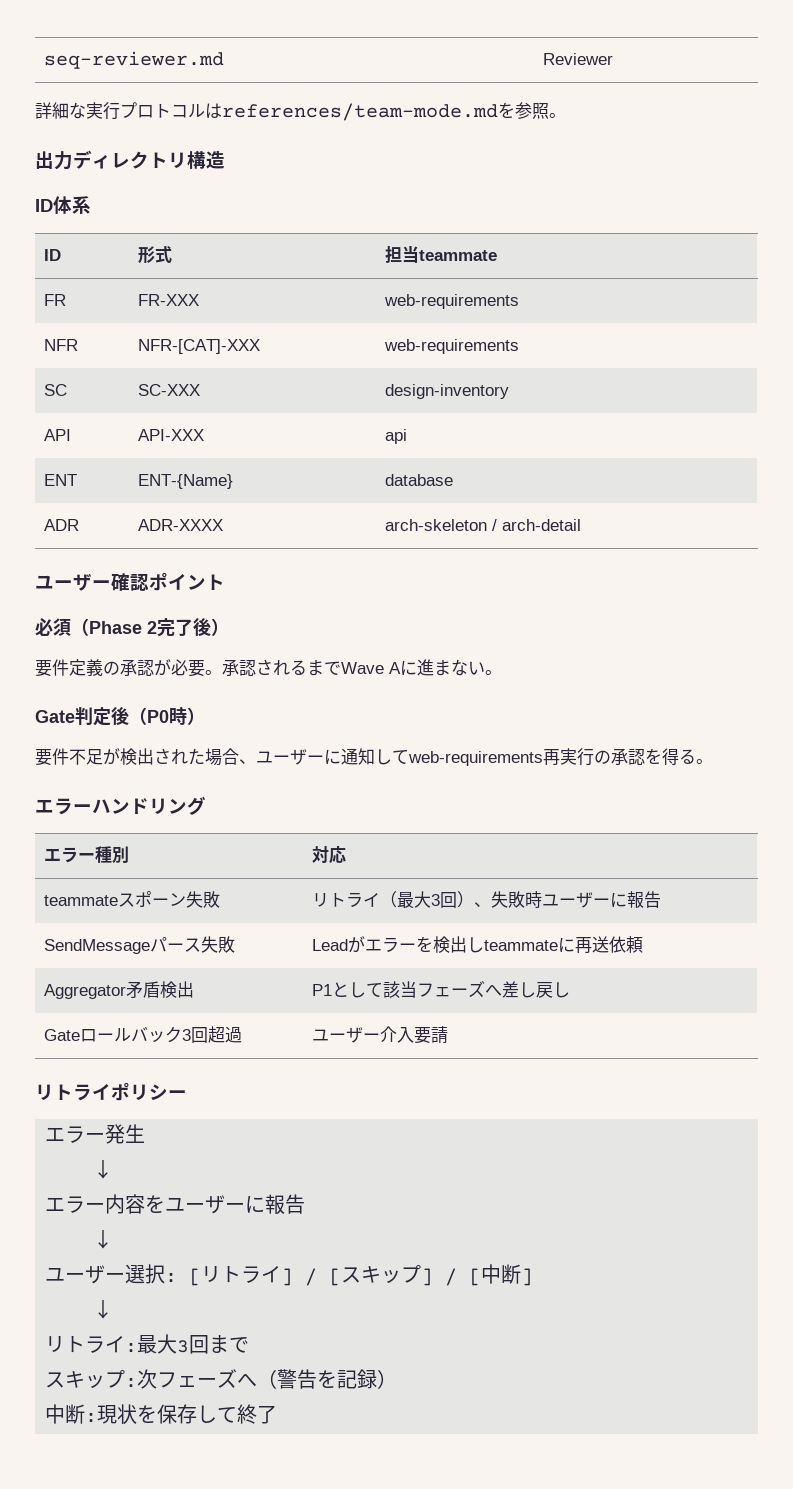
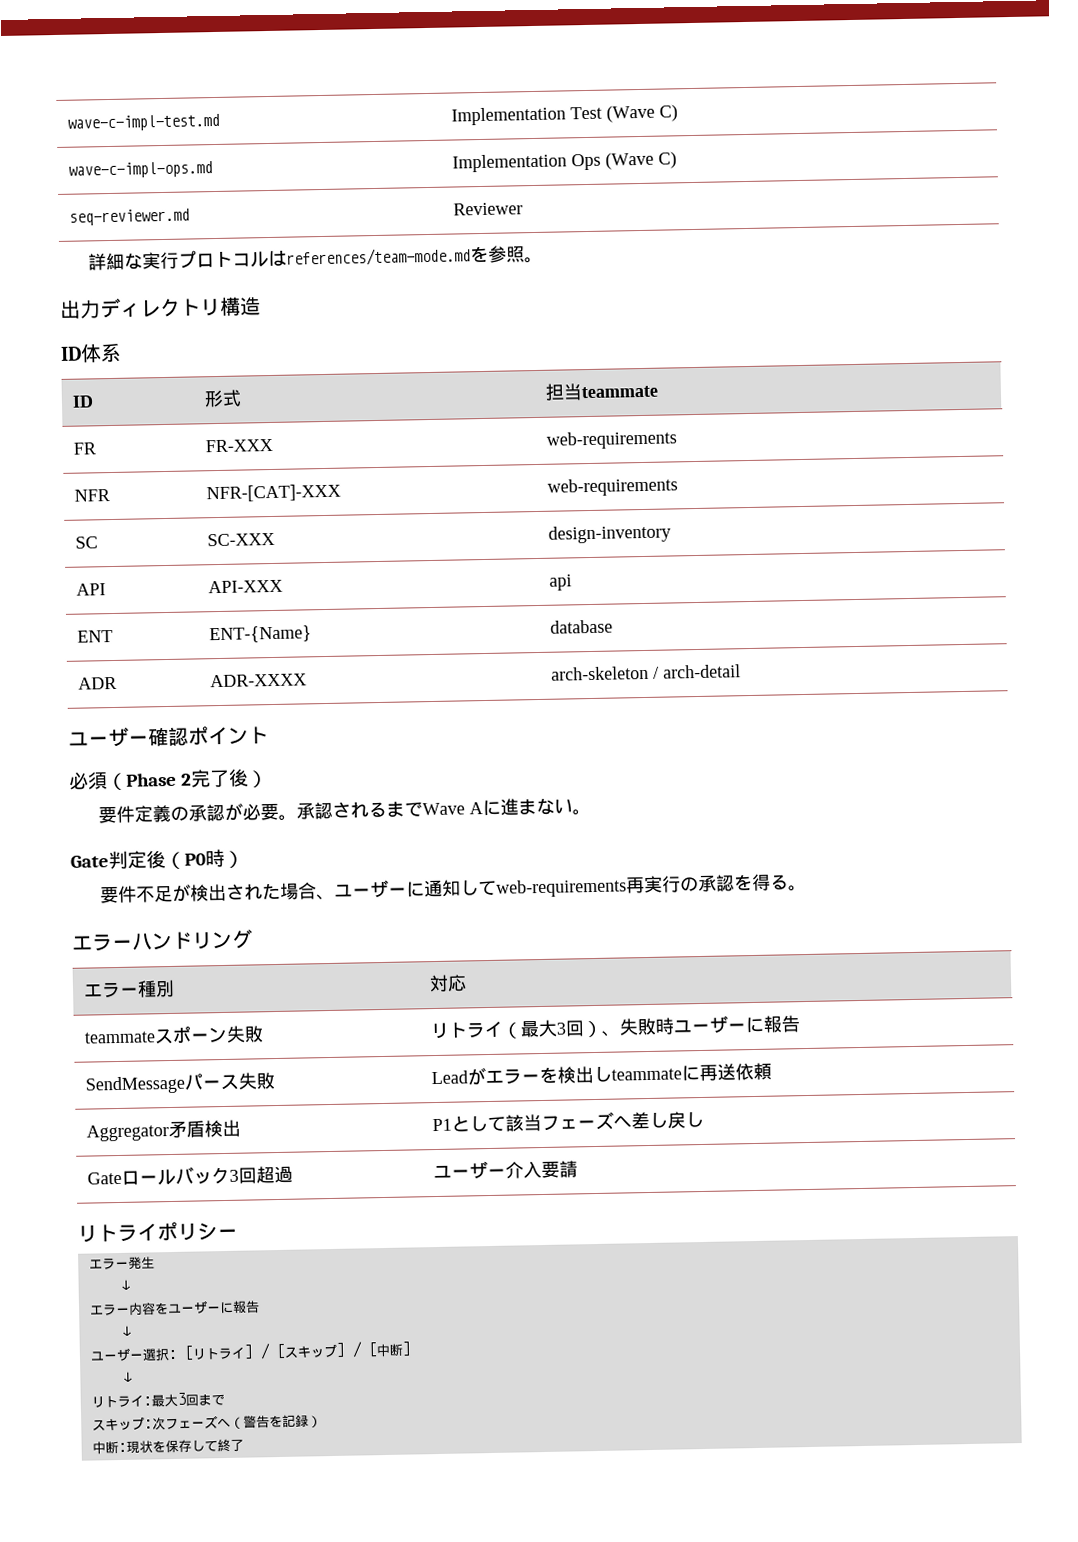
+ wave-c-impl-test.md | Implementation Test (Wave C)
+ wave-c-impl-ops.md | Implementation Ops (Wave C)

